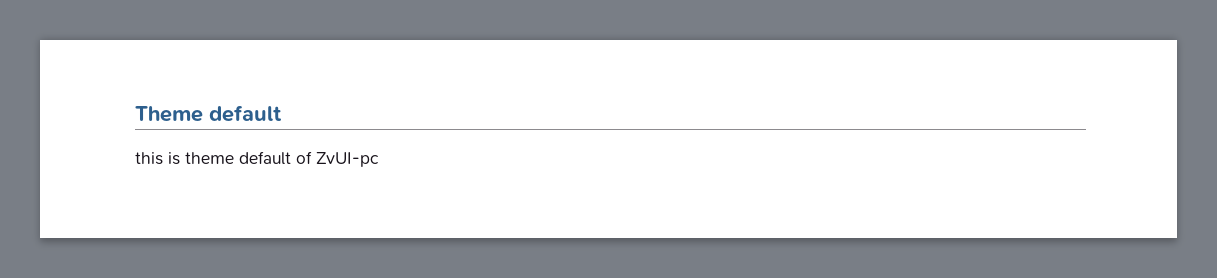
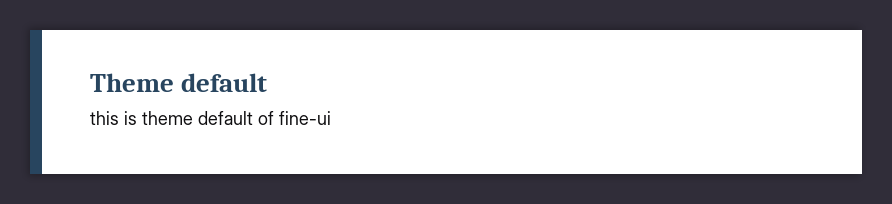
- this is theme default of ZvUI-pc
+ this is theme default of fine-ui

